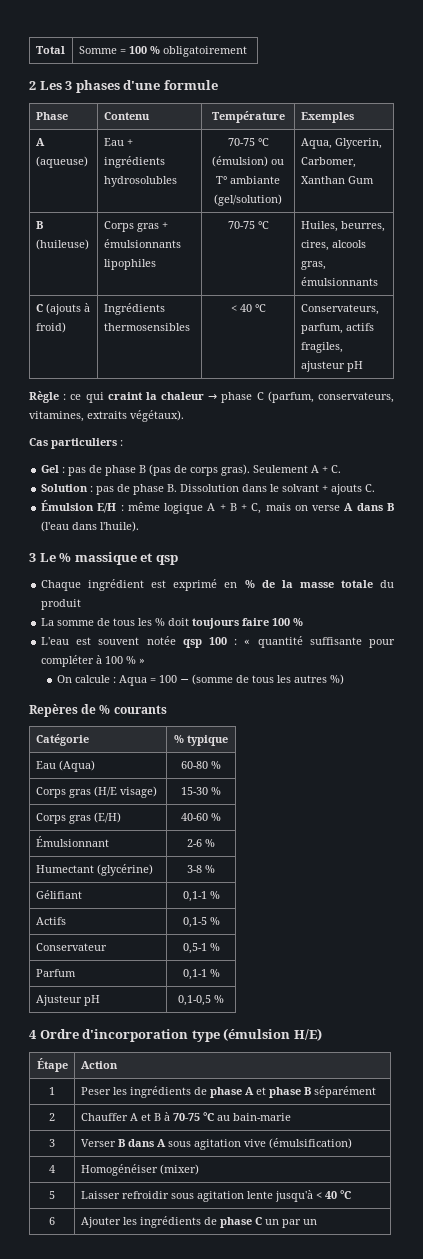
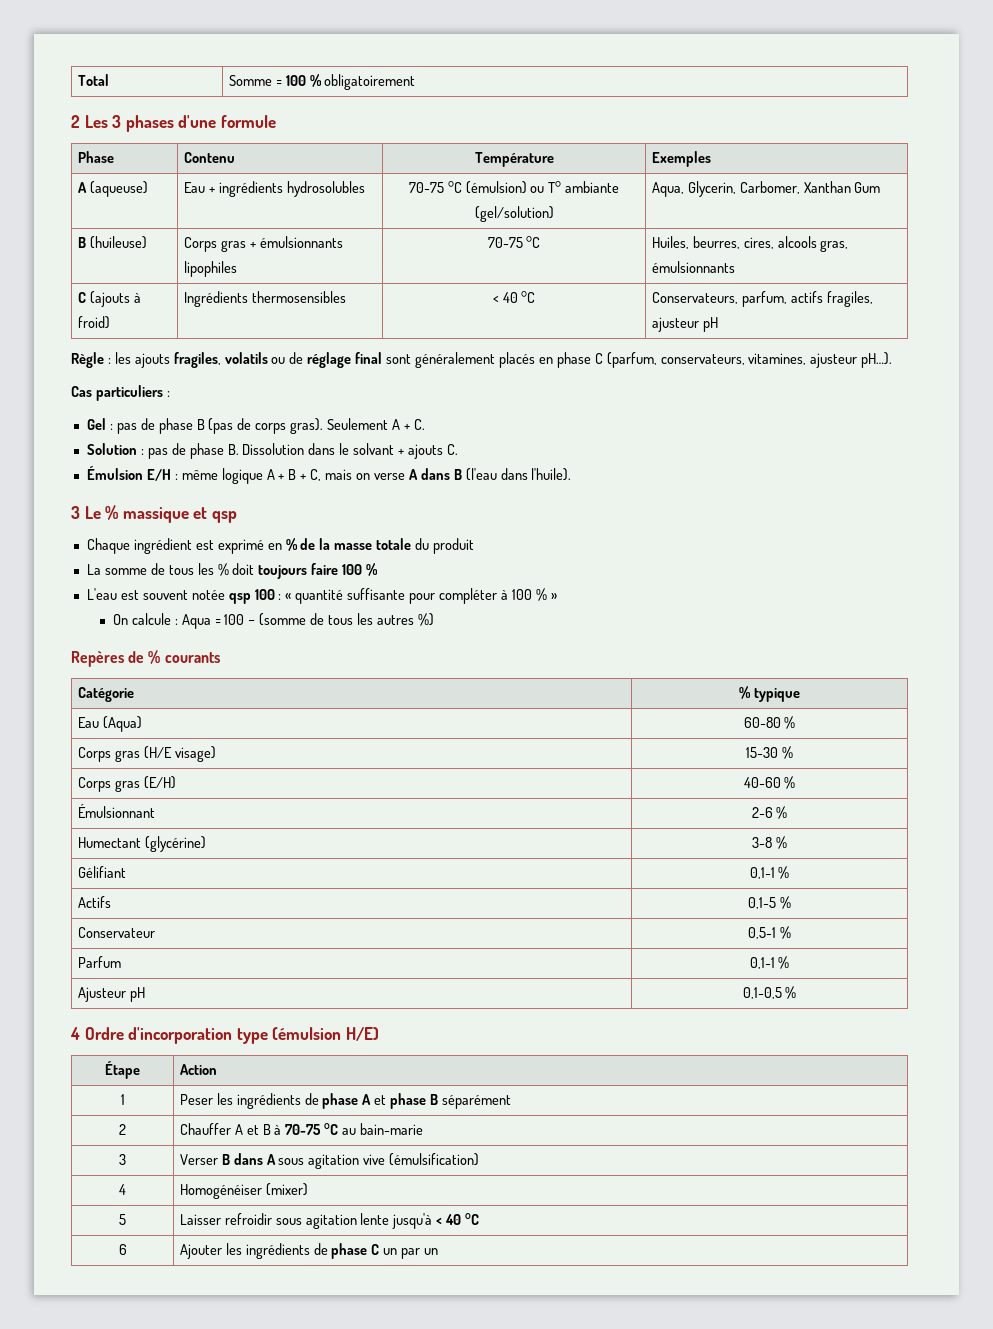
- Règle : ce qui craint la chaleur → phase C (parfum, conservateurs, vitamines, extraits végétaux).
+ Règle : les ajouts fragiles, volatils ou de réglage final sont généralement placés en phase C (parfum, conservateurs, vitamines, ajusteur pH…).

